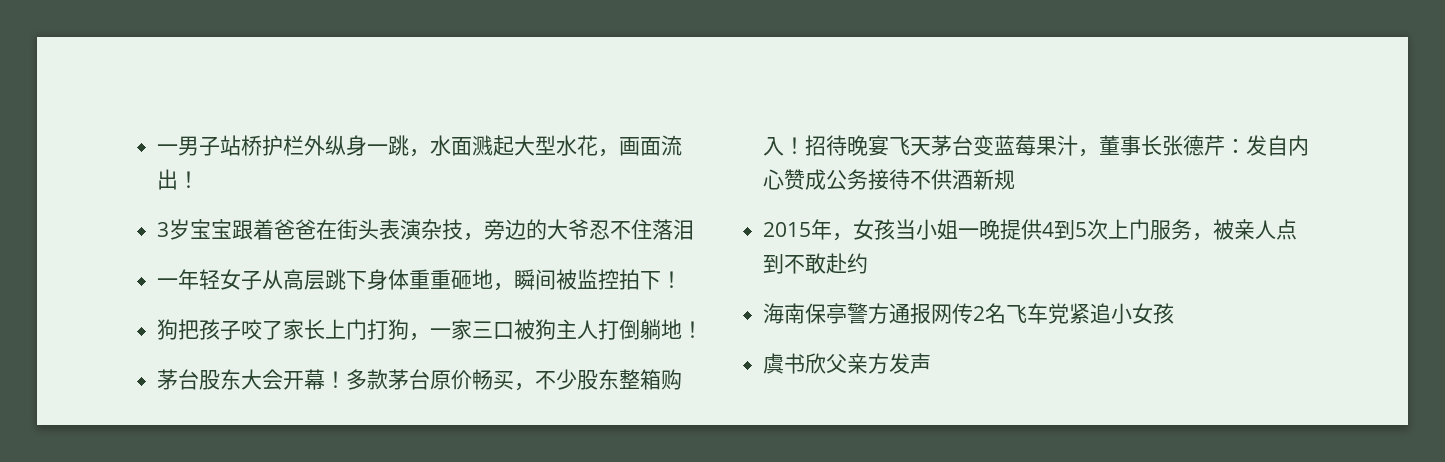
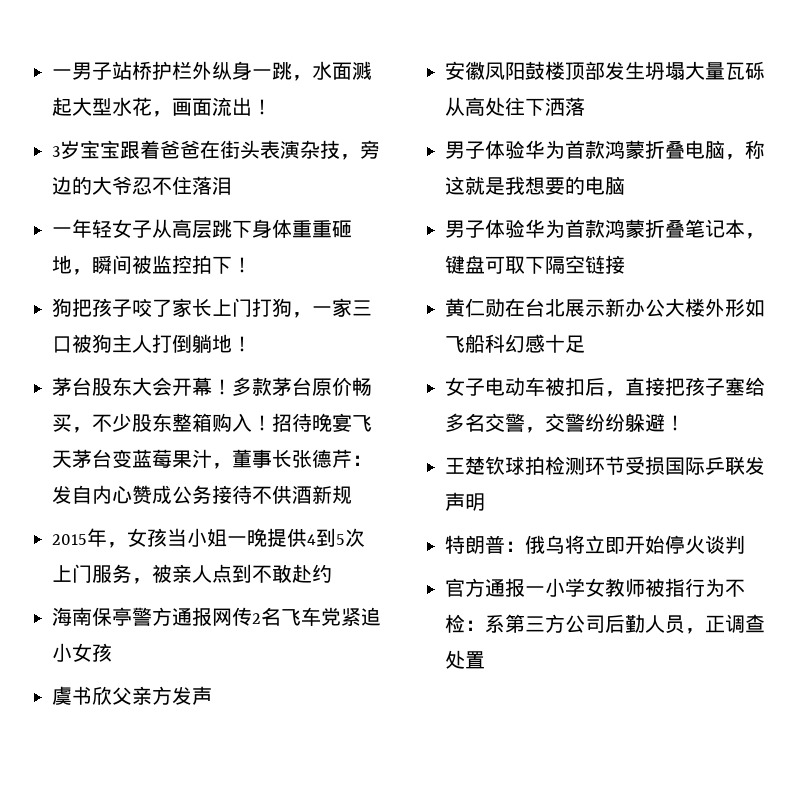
+ 安徽凤阳鼓楼顶部发生坍塌大量瓦砾从高处往下洒落
+ 男子体验华为首款鸿蒙折叠电脑，称这就是我想要的电脑
+ 男子体验华为首款鸿蒙折叠笔记本，键盘可取下隔空链接
+ 黄仁勋在台北展示新办公大楼外形如飞船科幻感十足
+ 女子电动车被扣后，直接把孩子塞给多名交警，交警纷纷躲避！
+ 王楚钦球拍检测环节受损国际乒联发声明
+ 特朗普：俄乌将立即开始停火谈判
+ 官方通报一小学女教师被指行为不检：系第三方公司后勤人员，正调查处置

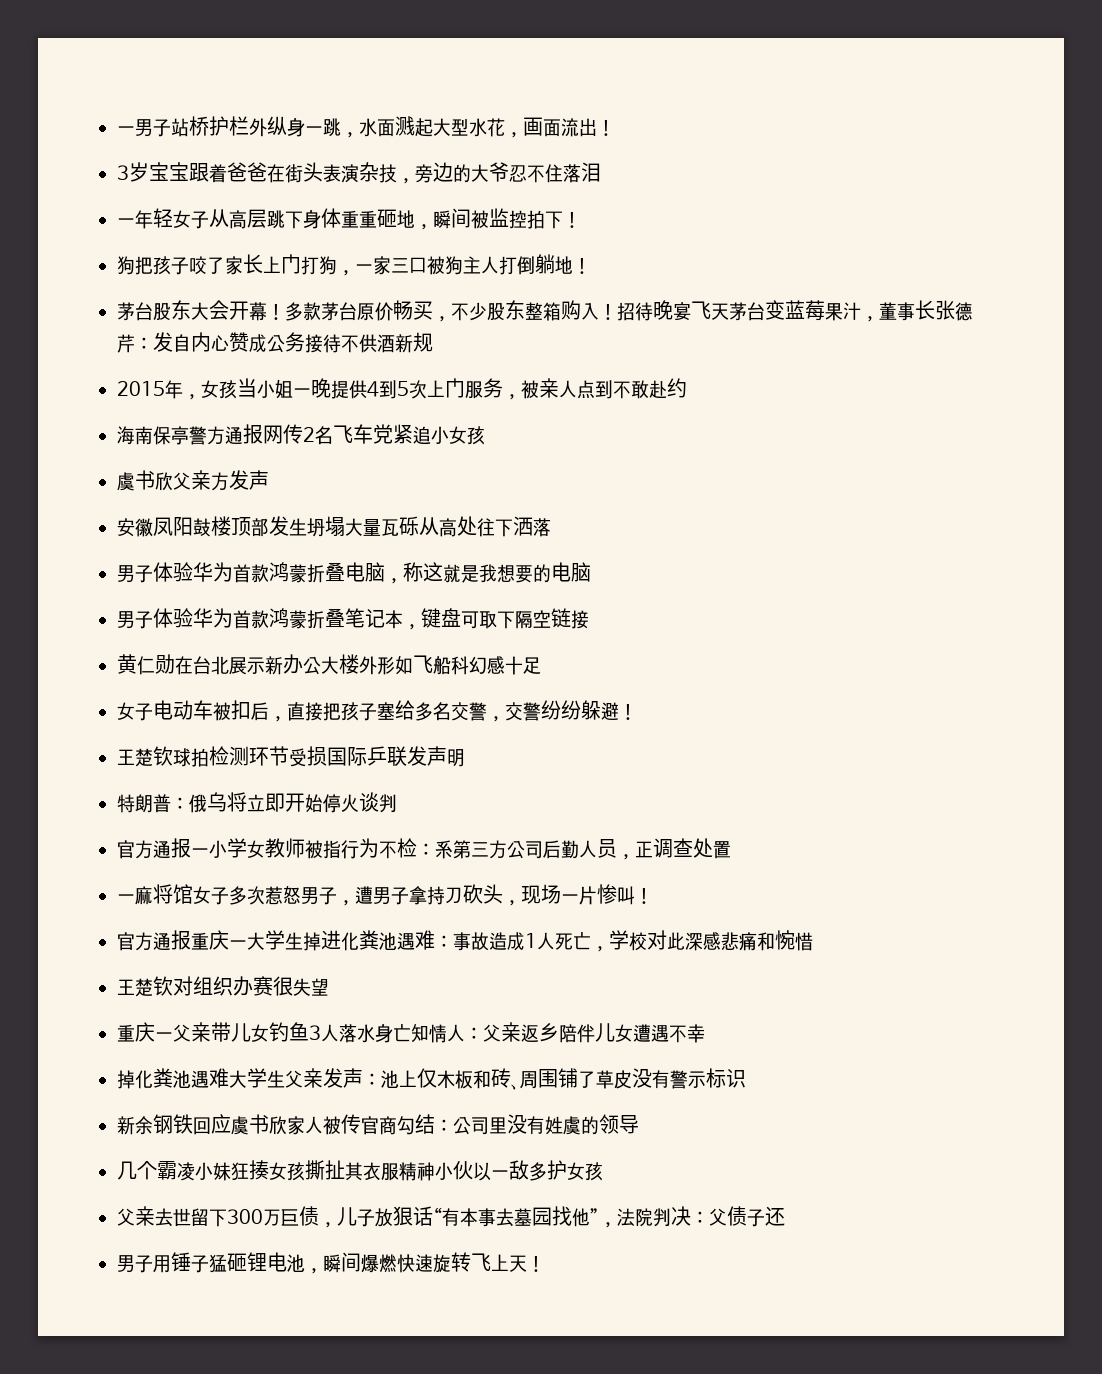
+ 一麻将馆女子多次惹怒男子，遭男子拿持刀砍头，现场一片惨叫！
+ 官方通报重庆一大学生掉进化粪池遇难：事故造成1人死亡，学校对此深感悲痛和惋惜
+ 王楚钦对组织办赛很失望
+ 重庆一父亲带儿女钓鱼3人落水身亡知情人：父亲返乡陪伴儿女遭遇不幸
+ 掉化粪池遇难大学生父亲发声：池上仅木板和砖、周围铺了草皮没有警示标识
+ 新余钢铁回应虞书欣家人被传官商勾结：公司里没有姓虞的领导
+ 几个霸凌小妹狂揍女孩撕扯其衣服精神小伙以一敌多护女孩
+ 父亲去世留下300万巨债，儿子放狠话“有本事去墓园找他”，法院判决：父债子还
+ 男子用锤子猛砸锂电池，瞬间爆燃快速旋转飞上天！

